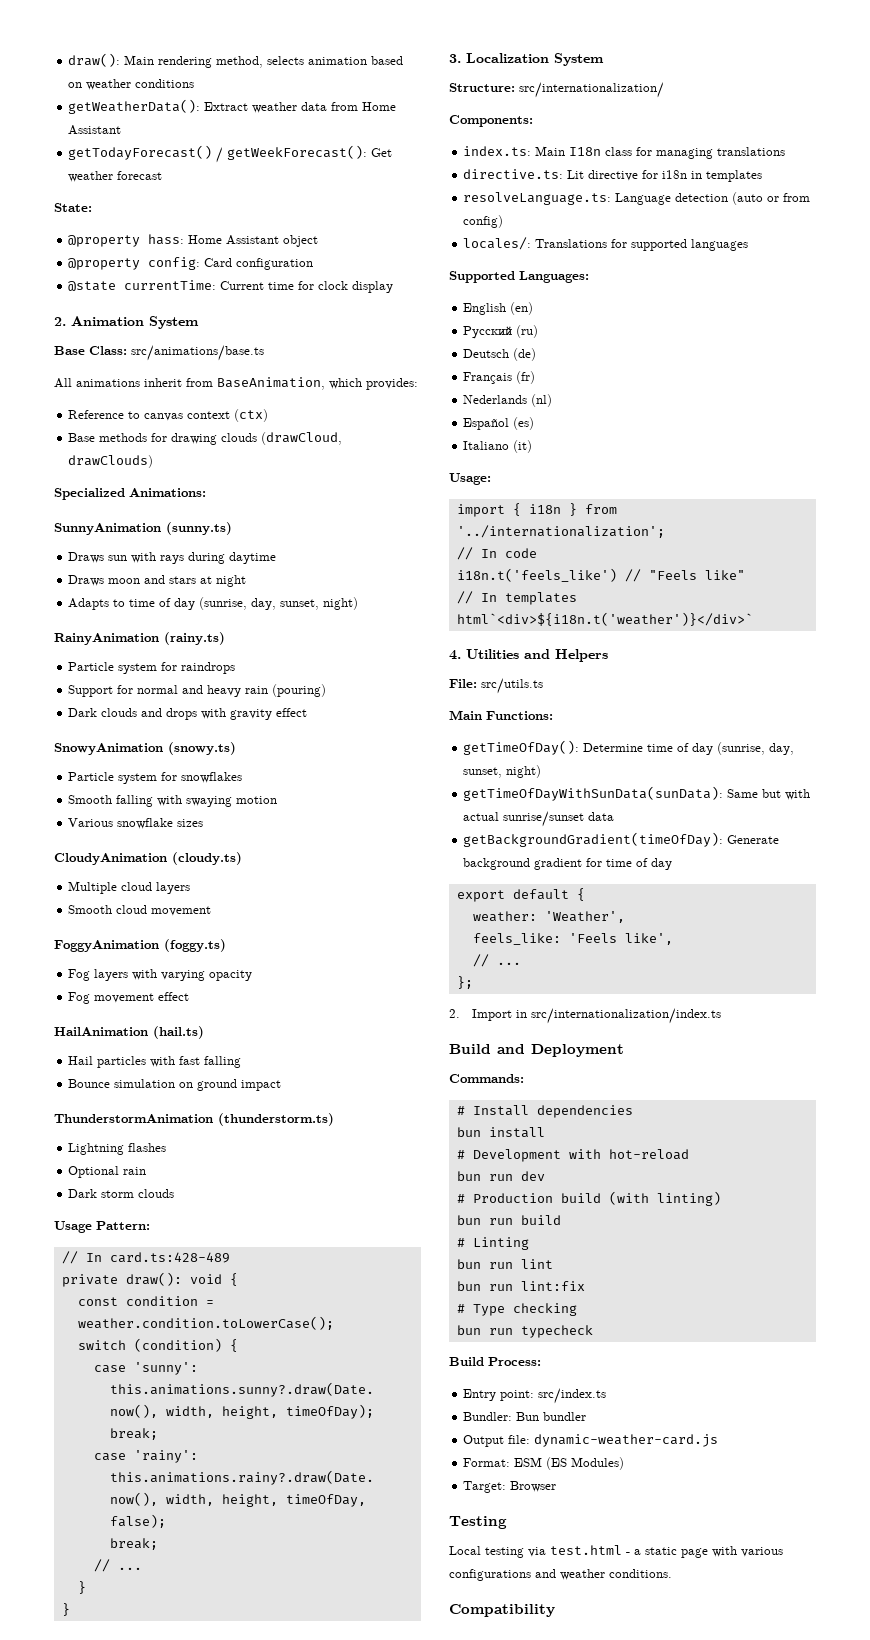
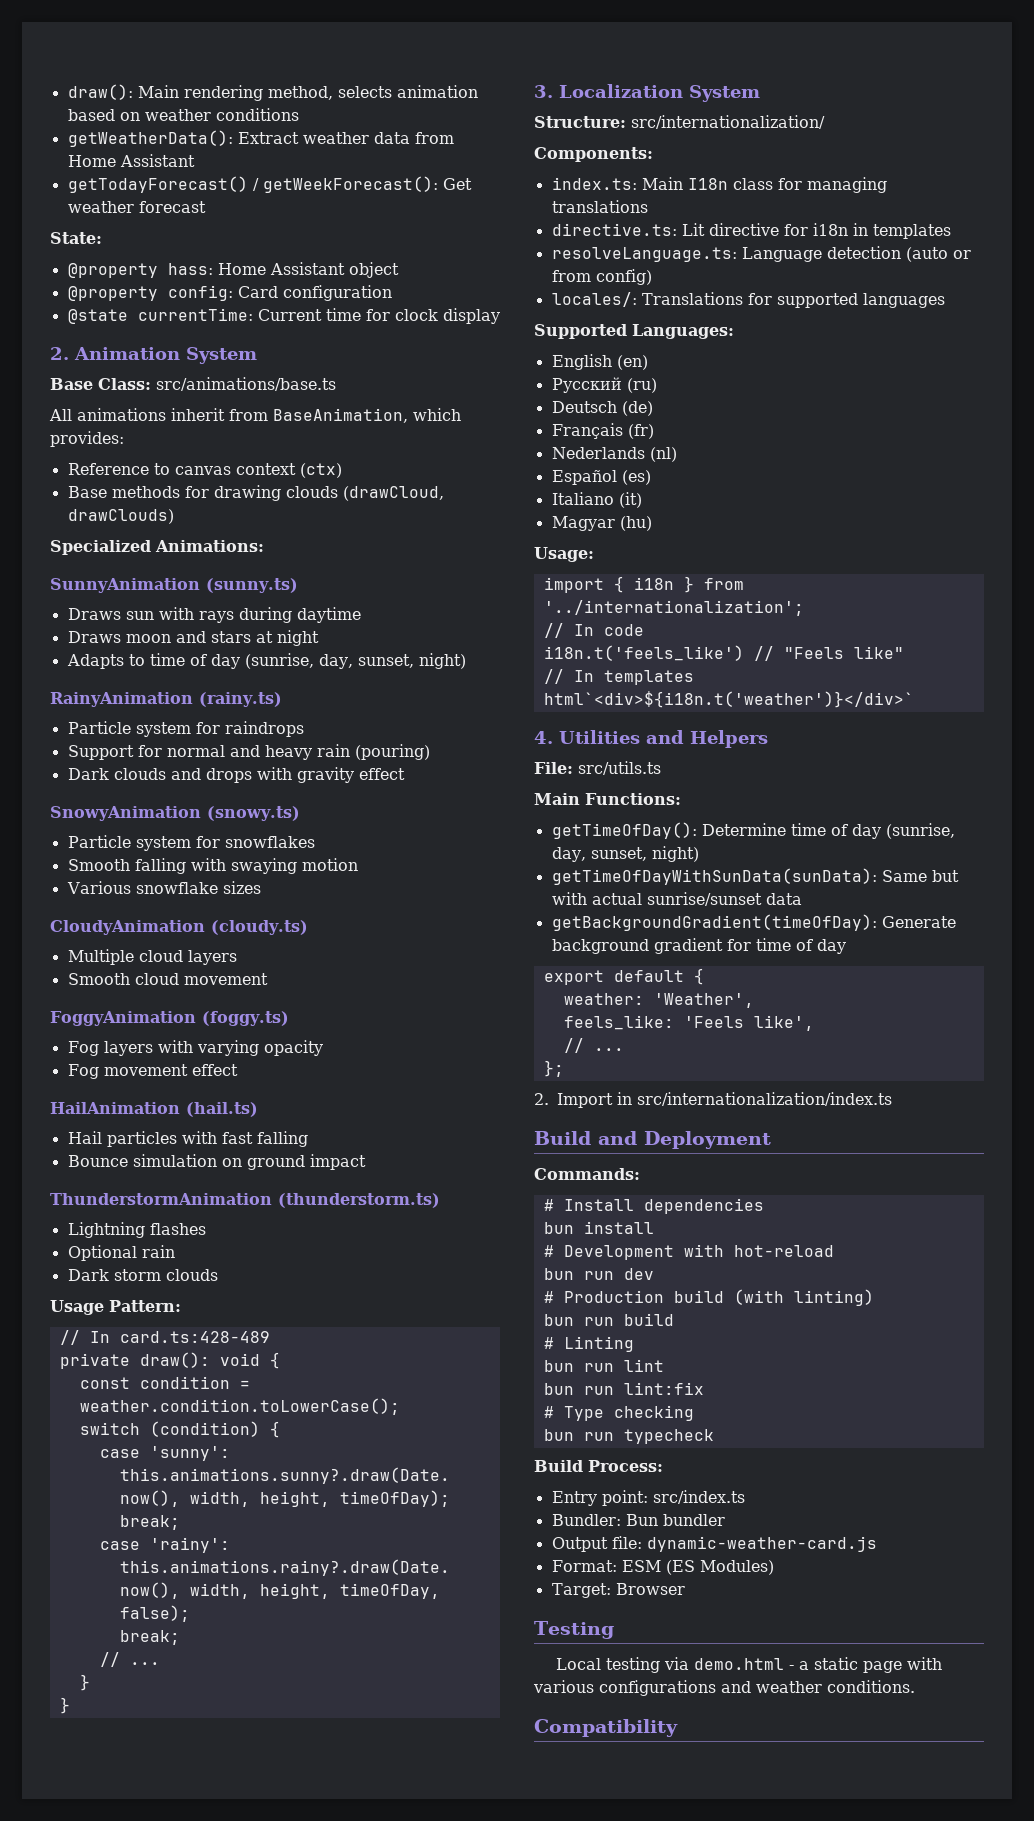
+ Magyar (hu)
- Local testing via test.html - a static page with various configurations and weather conditions.
+ Local testing via demo.html - a static page with various configurations and weather conditions.

